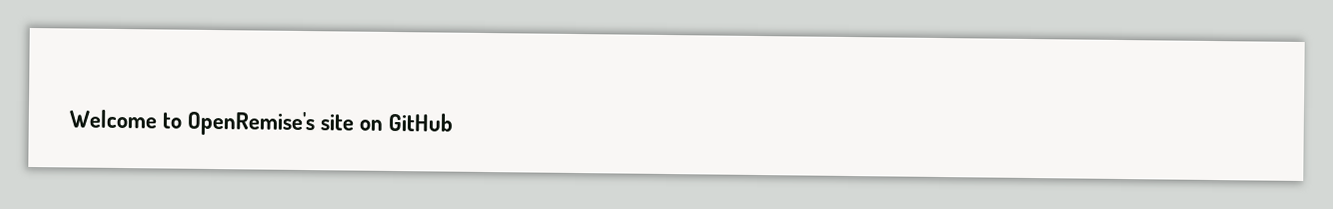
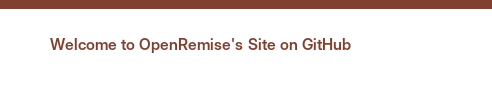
- Welcome to OpenRemise's site on GitHub
+ Welcome to OpenRemise's Site on GitHub

